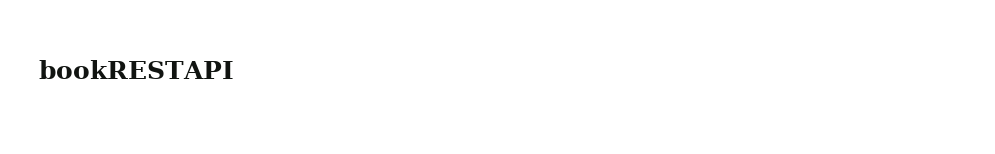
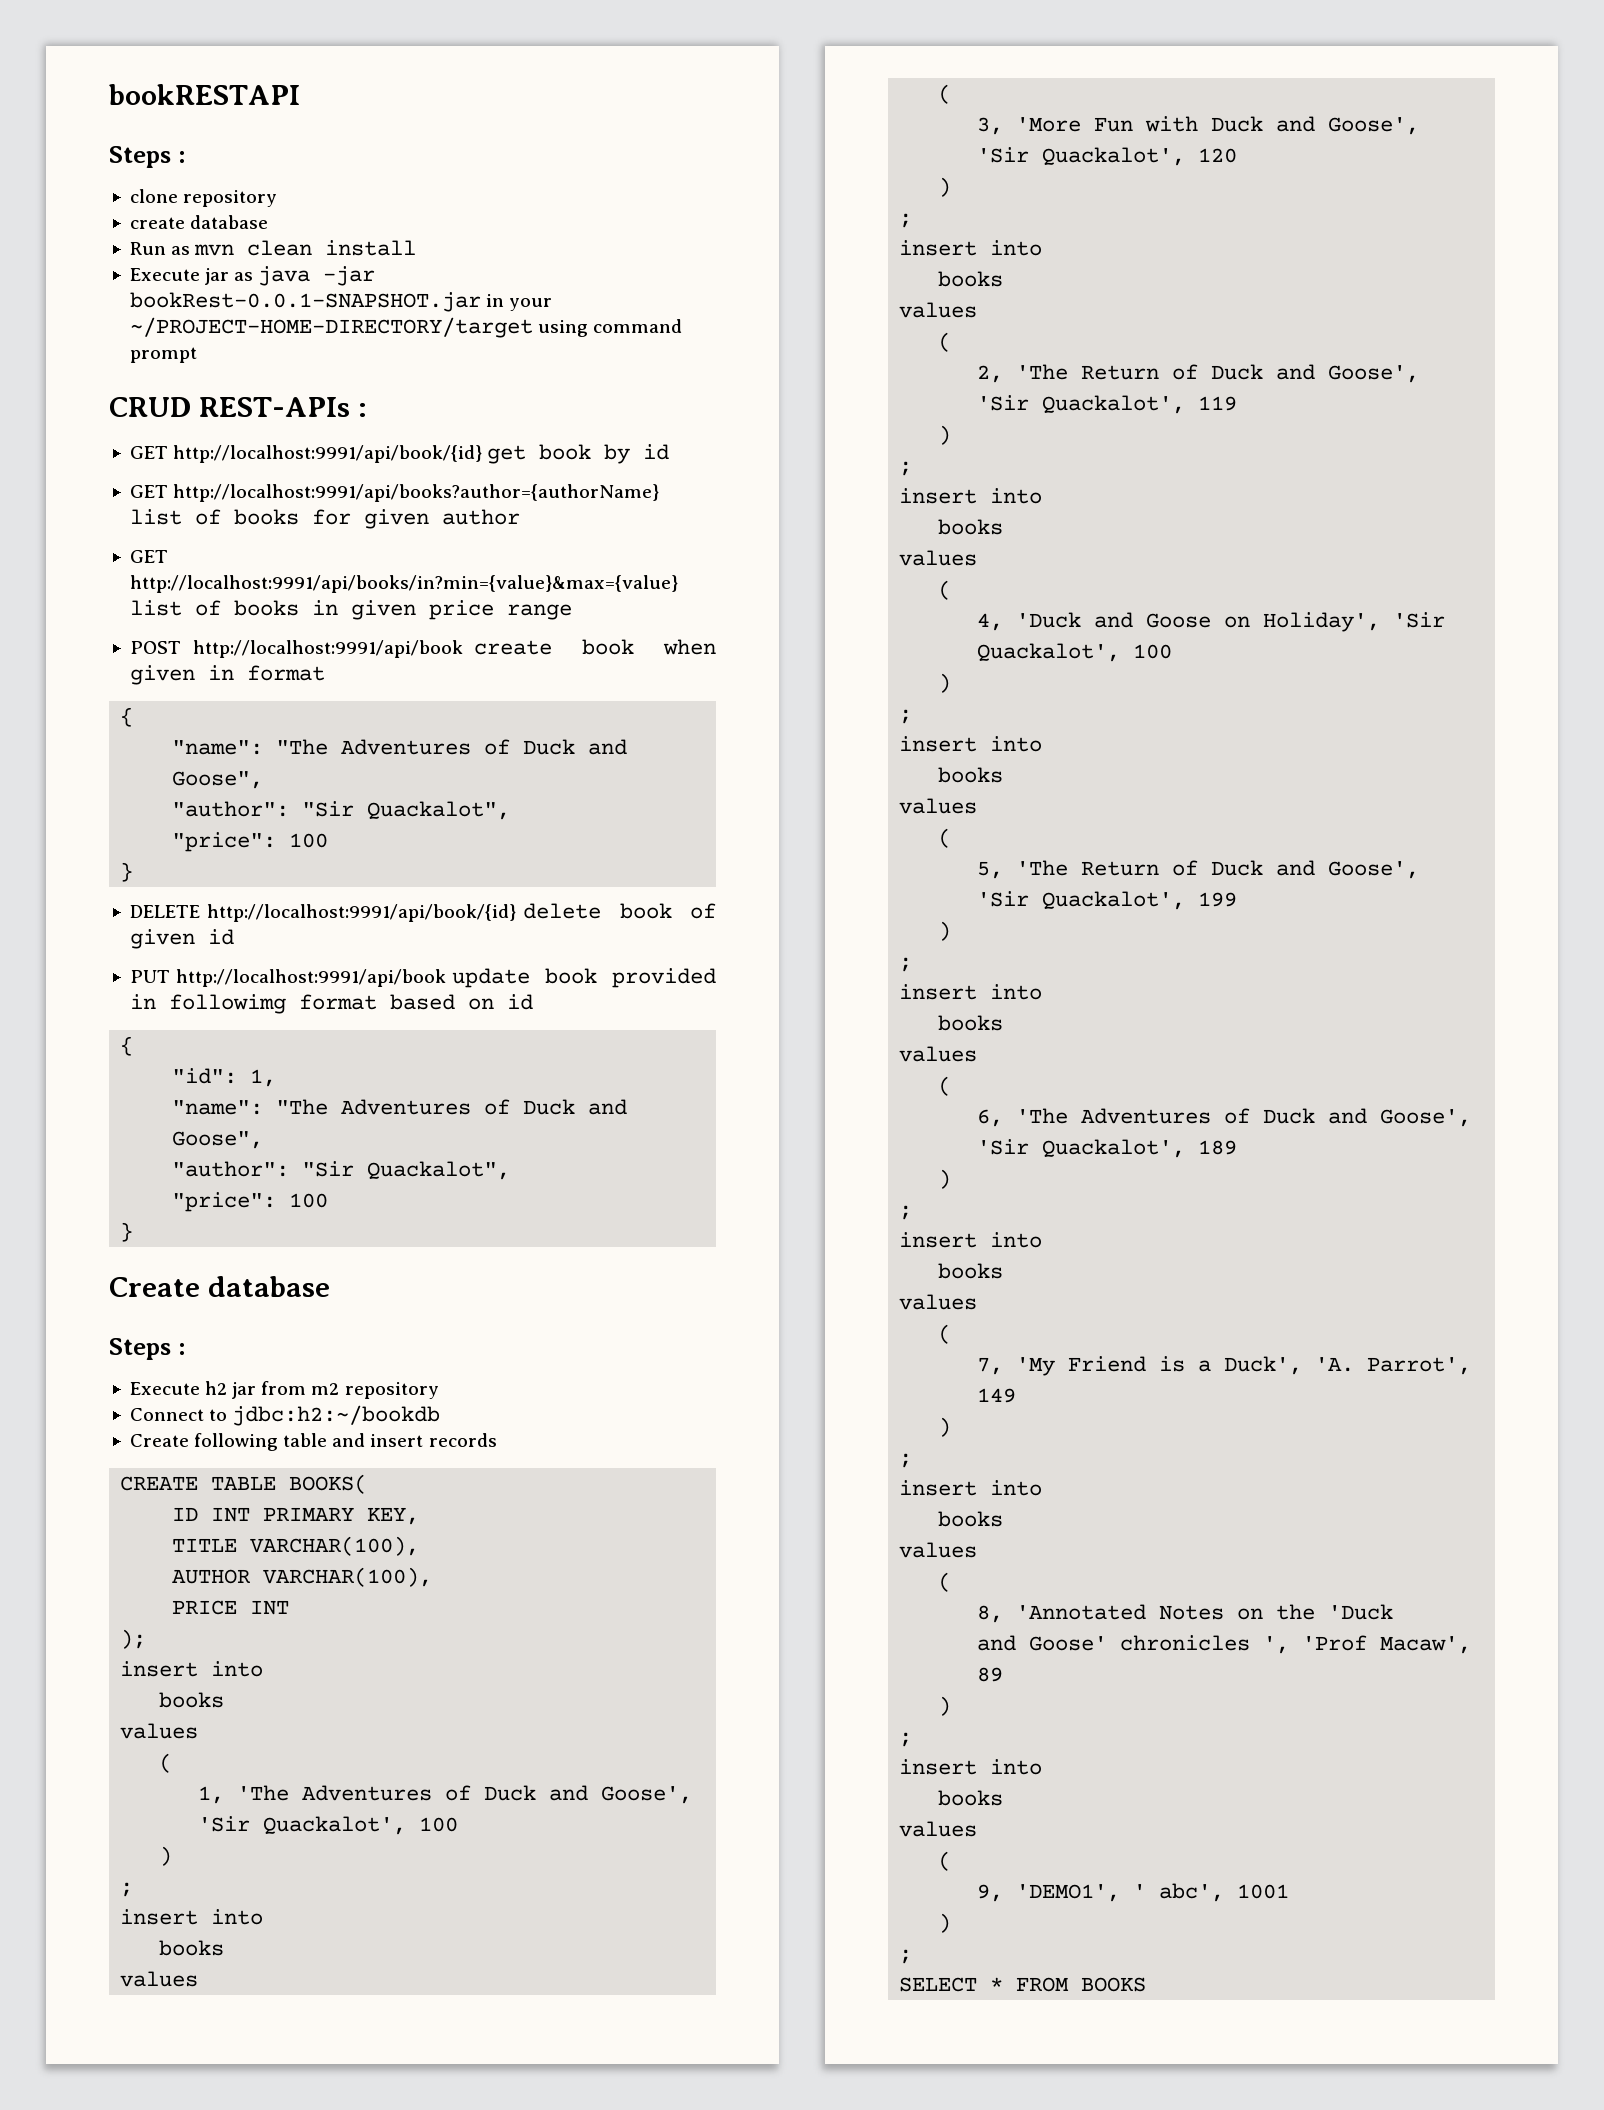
  bookRESTAPI
+ Steps :
+ clone repository
+ create database
+ Run as mvn clean install
+ Execute jar as java -jar bookRest-0.0.1-SNAPSHOT.jar in your ~/PROJECT-HOME-DIRECTORY/target using command prompt
+ CRUD REST-APIs :
+ GET http://localhost:9991/api/book/{id} get book by id
+ GET http://localhost:9991/api/books?author={authorName} list of books for given author
+ GET http://localhost:9991/api/books/in?min={value}&max={value} list of books in given price range
+ POST http://localhost:9991/api/book create book when given in format
+ {
+ "name": "The Adventures of Duck and Goose",
+ "author": "Sir Quackalot",
+ "price": 100
+ }
+ DELETE http://localhost:9991/api/book/{id} delete book of given id
+ PUT http://localhost:9991/api/book update book provided in followimg format based on id
+ {
+ "id": 1,
+ "name": "The Adventures of Duck and Goose",
+ "author": "Sir Quackalot",
+ "price": 100
+ }
+ Create database
+ Steps :
+ Execute h2 jar from m2 repository
+ Connect to jdbc:h2:~/bookdb
+ Create following table and insert records
+ CREATE TABLE BOOKS(
+ ID INT PRIMARY KEY,
+ TITLE VARCHAR(100),
+ AUTHOR VARCHAR(100),
+ PRICE INT
+ );
+ insert into
+ books
+ values
+ (
+ 1, 'The Adventures of Duck and Goose', 'Sir Quackalot', 100
+ )
+ ;
+ insert into
+ books
+ values
+ (
+ 3, 'More Fun with Duck and Goose', 'Sir Quackalot', 120
+ )
+ ;
+ insert into
+ books
+ values
+ (
+ 2, 'The Return of Duck and Goose', 'Sir Quackalot', 119
+ )
+ ;
+ insert into
+ books
+ values
+ (
+ 4, 'Duck and Goose on Holiday', 'Sir Quackalot', 100
+ )
+ ;
+ insert into
+ books
+ values
+ (
+ 5, 'The Return of Duck and Goose', 'Sir Quackalot', 199
+ )
+ ;
+ insert into
+ books
+ values
+ (
+ 6, 'The Adventures of Duck and Goose', 'Sir Quackalot', 189
+ )
+ ;
+ insert into
+ books
+ values
+ (
+ 7, 'My Friend is a Duck', 'A. Parrot', 149
+ )
+ ;
+ insert into
+ books
+ values
+ (
+ 8, 'Annotated Notes on the 'Duck
+ and Goose' chronicles ', 'Prof Macaw', 89
+ )
+ ;
+ insert into
+ books
+ values
+ (
+ 9, 'DEMO1', ' abc', 1001
+ )
+ ;
+ SELECT * FROM BOOKS

